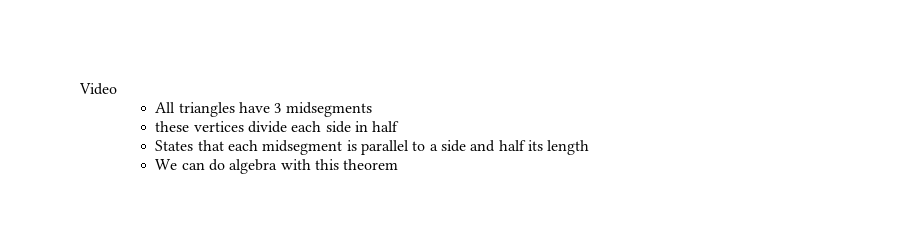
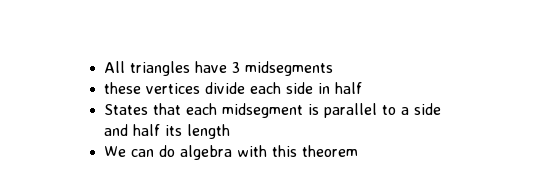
- Video

